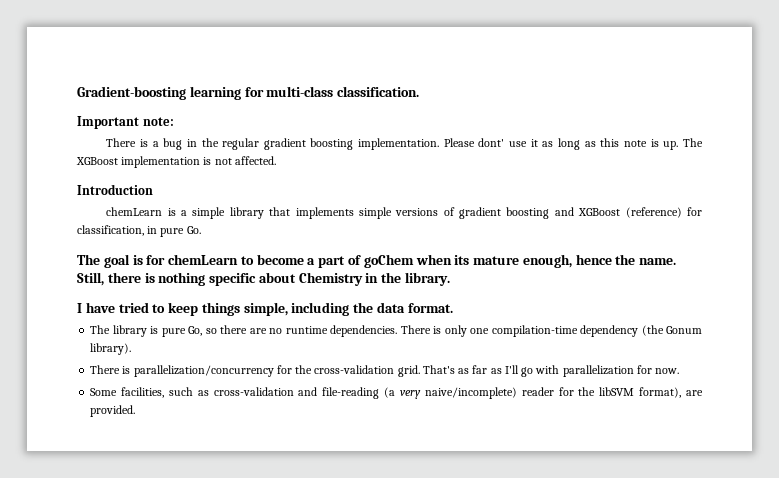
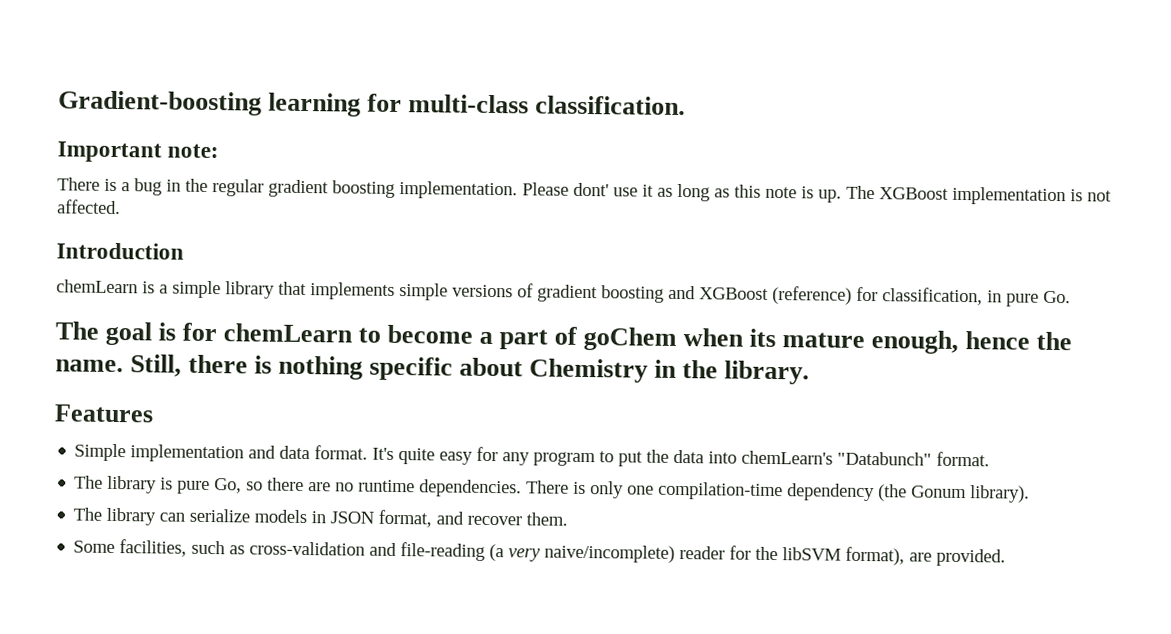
- I have tried to keep things simple, including the data format.
+ Features
+ Simple implementation and data format. It's quite easy for any program to put the data into chemLearn's "Databunch" format.
- There is parallelization/concurrency for the cross-validation grid. That's as far as I'll go with parallelization for now.
+ The library can serialize models in JSON format, and recover them.

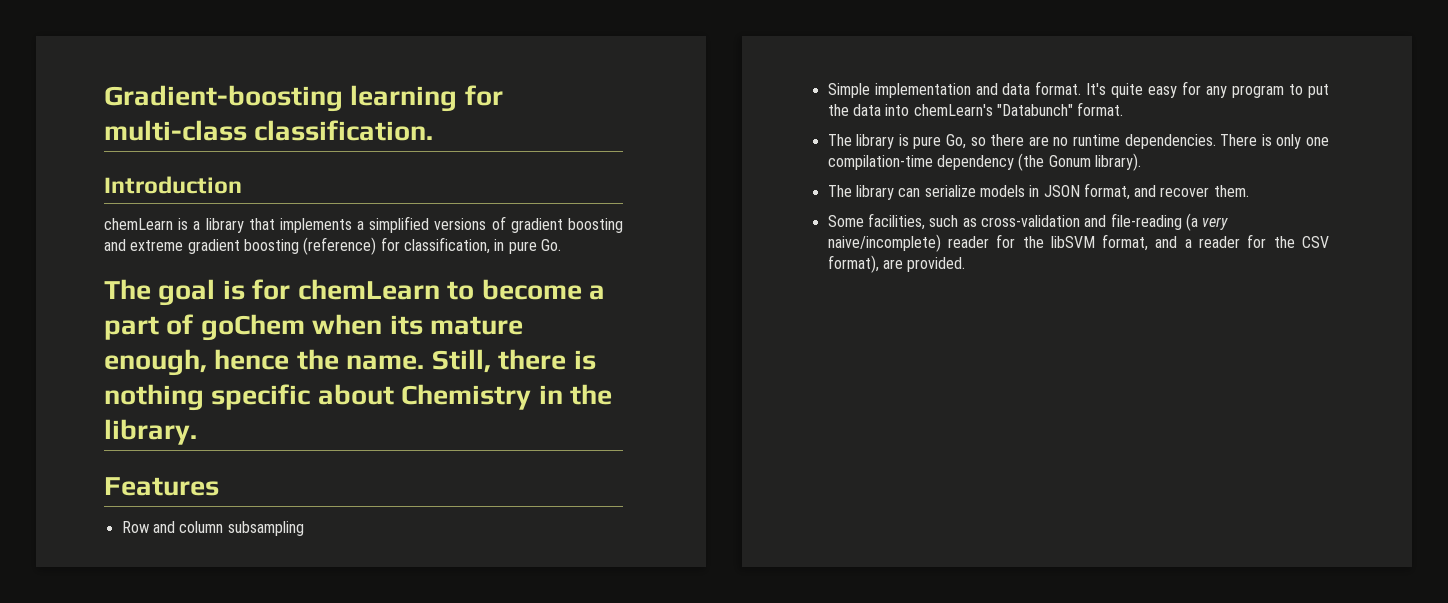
- Important note:
- There is a bug in the regular gradient boosting implementation. Please dont' use it as long as this note is up. The XGBoost implementation is not affected.
- chemLearn is a simple library that implements simple versions of gradient boosting and XGBoost (reference) for classification, in pure Go.
+ chemLearn is a library that implements a simplified versions of gradient boosting and extreme gradient boosting (reference) for classification, in pure Go.
+ Row and column subsampling
- Some facilities, such as cross-validation and file-reading (a very naive/incomplete) reader for the libSVM format), are provided.
+ Some facilities, such as cross-validation and file-reading (a very naive/incomplete) reader for the libSVM format, and a reader for the CSV format), are provided.

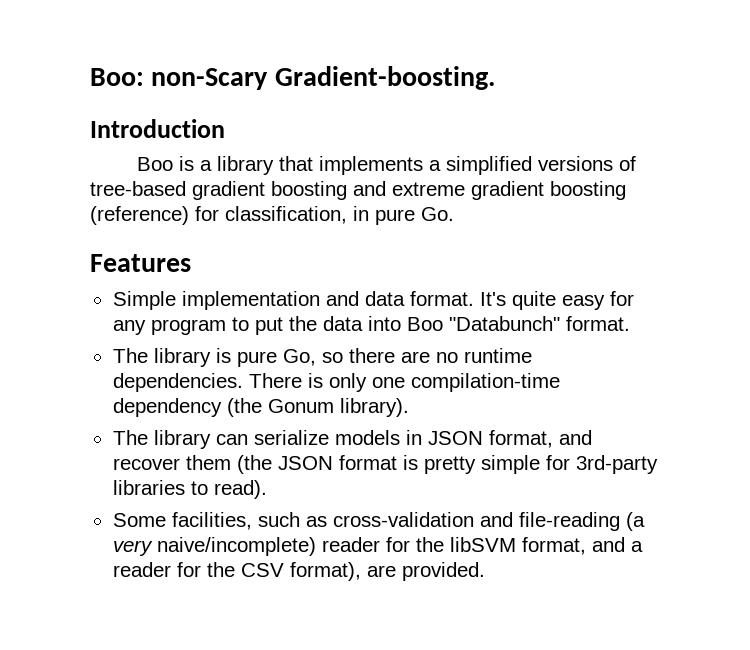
- Gradient-boosting learning for multi-class classification.
+ Boo: non-Scary Gradient-boosting.
- chemLearn is a library that implements a simplified versions of gradient boosting and extreme gradient boosting (reference) for classification, in pure Go.
+ Boo is a library that implements a simplified versions of tree-based gradient boosting and extreme gradient boosting (reference) for classification, in pure Go.
- The goal is for chemLearn to become a part of goChem when its mature enough, hence the name. Still, there is nothing specific about Chemistry in the library.
  Features
- Row and column subsampling
- It's quite easy for any program to put the data into chemLearn's "Databunch" format.
+ It's quite easy for any program to put the data into Boo "Databunch" format.
- The library can serialize models in JSON format, and recover them.
+ The library can serialize models in JSON format, and recover them (the JSON format is pretty simple for 3rd-party libraries to read).

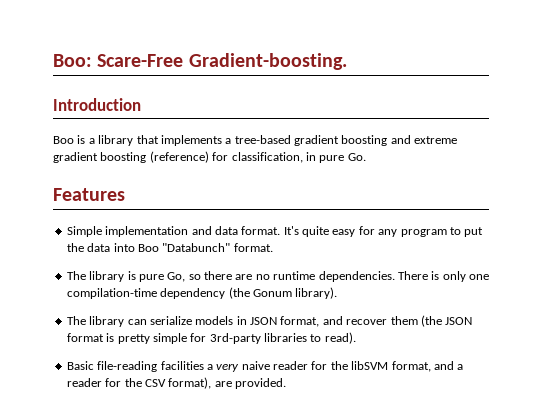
- Boo: non-Scary Gradient-boosting.
+ Boo: Scare-Free Gradient-boosting.
- Boo is a library that implements a simplified versions of tree-based gradient boosting and extreme gradient boosting (reference) for classification, in pure Go.
+ Boo is a library that implements a tree-based gradient boosting and extreme gradient boosting (reference) for classification, in pure Go.
- Some facilities, such as cross-validation and file-reading (a very naive/incomplete) reader for the libSVM format, and a reader for the CSV format), are provided.
+ Basic file-reading facilities a very naive reader for the libSVM format, and a reader for the CSV format), are provided.

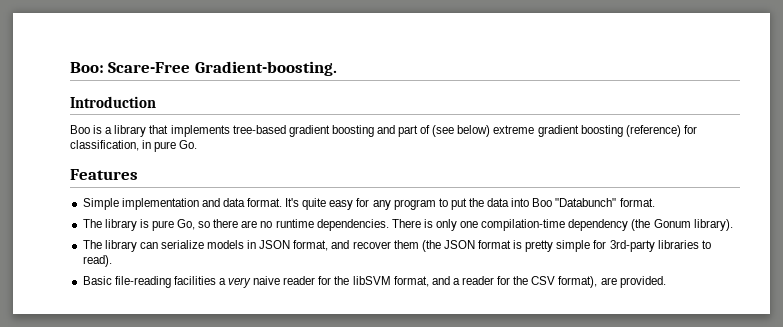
- Boo is a library that implements a tree-based gradient boosting and extreme gradient boosting (reference) for classification, in pure Go.
+ Boo is a library that implements tree-based gradient boosting and part of (see below) extreme gradient boosting (reference) for classification, in pure Go.

